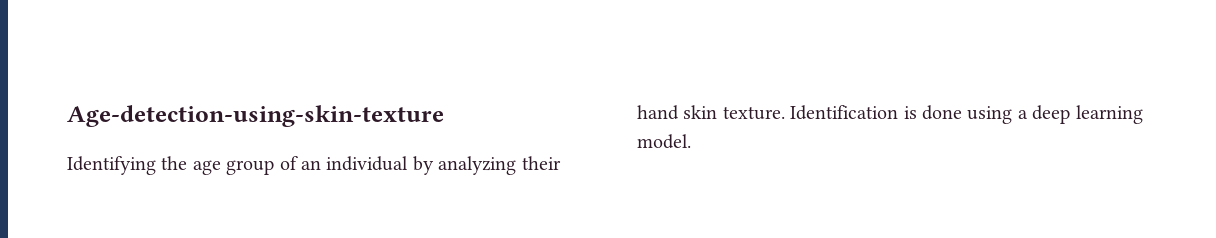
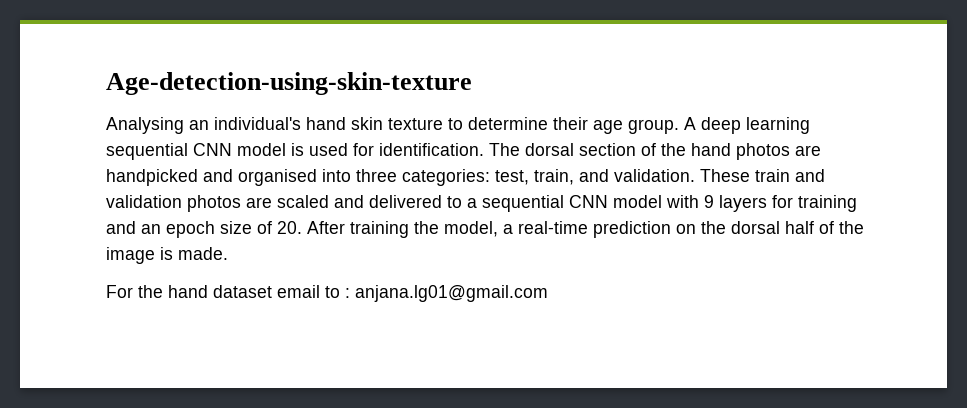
- Identifying the age group of an individual by analyzing their hand skin texture. Identification is done using a deep learning model.
+ Analysing an individual's hand skin texture to determine their age group. A deep learning sequential CNN model is used for identification. The dorsal section of the hand photos are handpicked and organised into three categories: test, train, and validation. These train and validation photos are scaled and delivered to a sequential CNN model with 9 layers for training and an epoch size of 20. After training the model, a real-time prediction on the dorsal half of the image is made.
+ For the hand dataset email to : anjana.lg01@gmail.com

